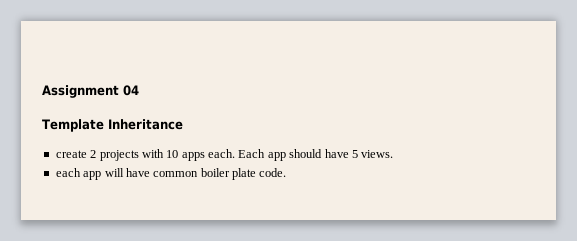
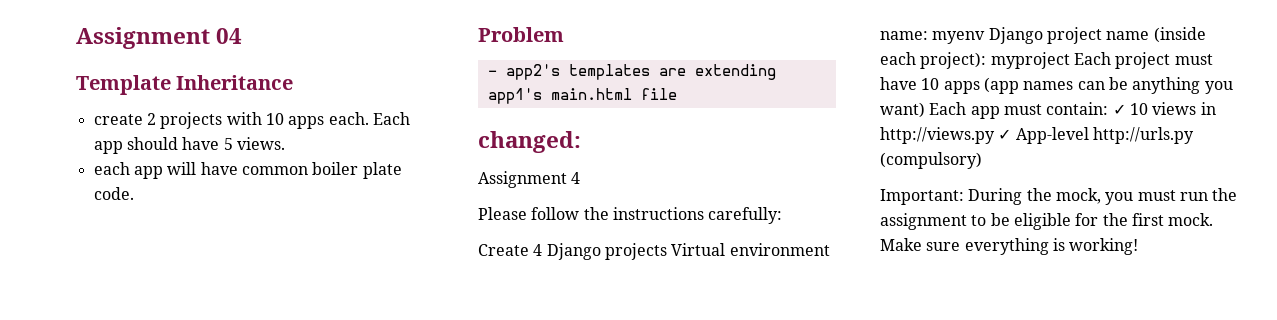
+ Problem
+ - app2's templates are extending app1's main.html file
+ changed:
+ Assignment 4
+ Please follow the instructions carefully:
+ Create 4 Django projects Virtual environment name: myenv Django project name (inside each project): myproject Each project must have 10 apps (app names can be anything you want) Each app must contain: ✓ 10 views in http://views.py ✓ App-level http://urls.py (compulsory)
+ Important: During the mock, you must run the assignment to be eligible for the first mock. Make sure everything is working!

